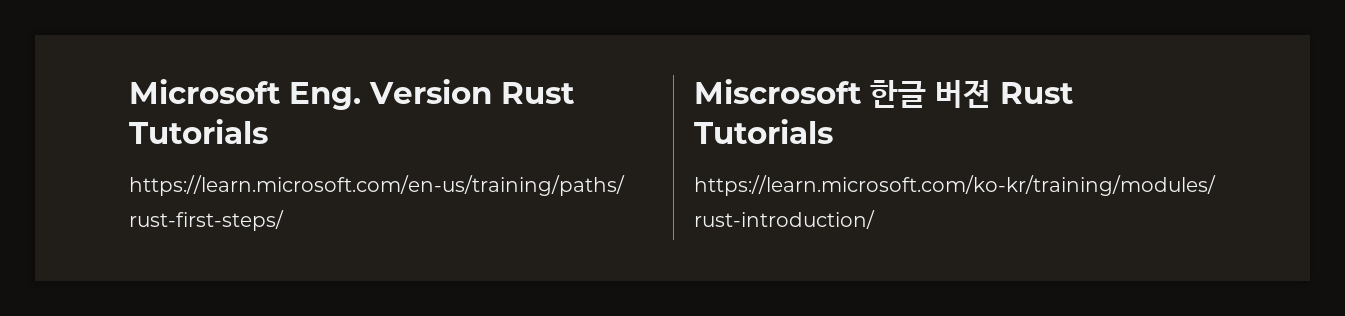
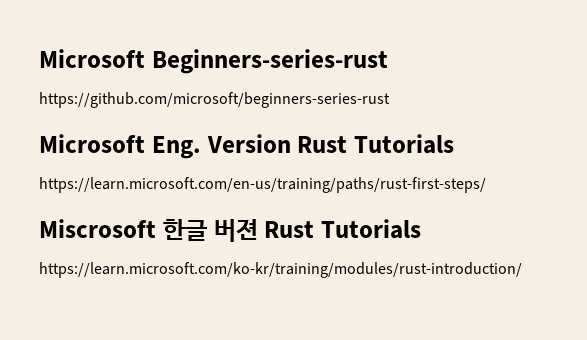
+ Microsoft Beginners-series-rust
+ https://github.com/microsoft/beginners-series-rust

